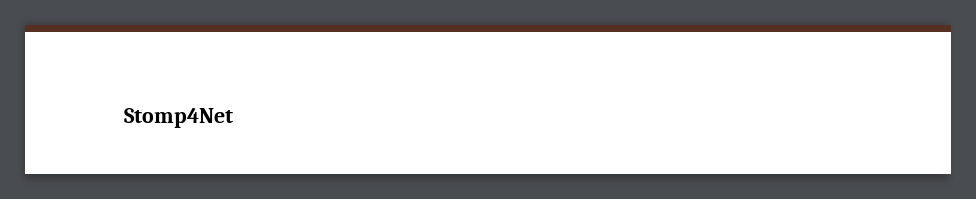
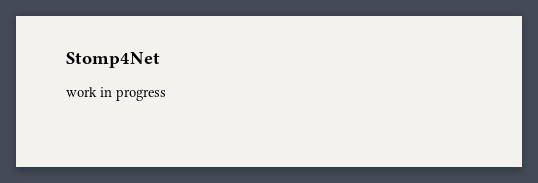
+ work in progress

